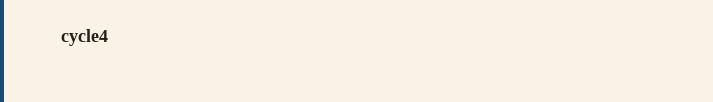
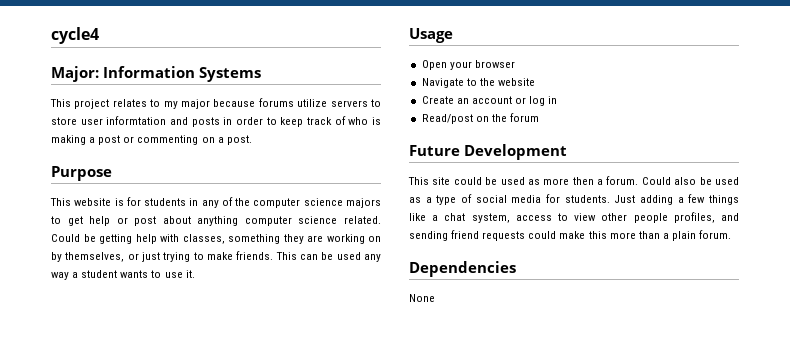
+ Major: Information Systems
+ This project relates to my major because forums utilize servers to store user informtation and posts in order to keep track of who is making a post or commenting on a post.
+ Purpose
+ This website is for students in any of the computer science majors to get help or post about anything computer science related. Could be getting help with classes, something they are working on by themselves, or just trying to make friends. This can be used any way a student wants to use it.
+ Usage
+ Open your browser
+ Navigate to the website
+ Create an account or log in
+ Read/post on the forum
+ Future Development
+ This site could be used as more then a forum. Could also be used as a type of social media for students. Just adding a few things like a chat system, access to view other people profiles, and sending friend requests could make this more than a plain forum.
+ Dependencies
+ None

